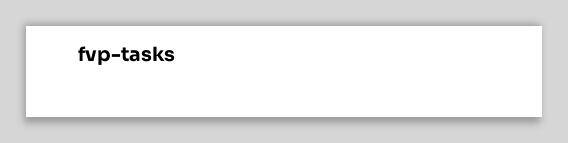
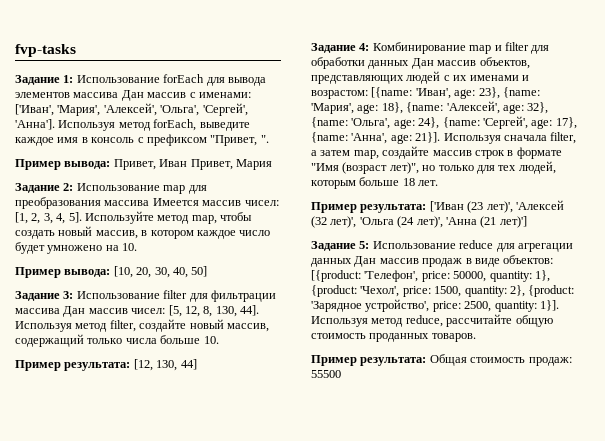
+ Задание 1: Использование forEach для вывода элементов массива Дан массив с именами: ['Иван', 'Мария', 'Алексей', 'Ольга', 'Сергей', 'Анна']. Используя метод forEach, выведите каждое имя в консоль с префиксом "Привет, ".
+ Пример вывода: Привет, Иван Привет, Мария
+ Задание 2: Использование map для преобразования массива Имеется массив чисел: [1, 2, 3, 4, 5]. Используйте метод map, чтобы создать новый массив, в котором каждое число будет умножено на 10.
+ Пример вывода: [10, 20, 30, 40, 50]
+ Задание 3: Использование filter для фильтрации массива Дан массив чисел: [5, 12, 8, 130, 44]. Используя метод filter, создайте новый массив, содержащий только числа больше 10.
+ Пример результата: [12, 130, 44]
+ Задание 4: Комбинирование map и filter для обработки данных Дан массив объектов, представляющих людей с их именами и возрастом: [{name: 'Иван', age: 23}, {name: 'Мария', age: 18}, {name: 'Алексей', age: 32}, {name: 'Ольга', age: 24}, {name: 'Сергей', age: 17}, {name: 'Анна', age: 21}]. Используя сначала filter, а затем map, создайте массив строк в формате "Имя (возраст лет)", но только для тех людей, которым больше 18 лет.
+ Пример результата: ['Иван (23 лет)', 'Алексей (32 лет)', 'Ольга (24 лет)', 'Анна (21 лет)']
+ Задание 5: Использование reduce для агрегации данных Дан массив продаж в виде объектов: [{product: 'Телефон', price: 50000, quantity: 1}, {product: 'Чехол', price: 1500, quantity: 2}, {product: 'Зарядное устройство', price: 2500, quantity: 1}]. Используя метод reduce, рассчитайте общую стоимость проданных товаров.
+ Пример результата: Общая стоимость продаж: 55500

